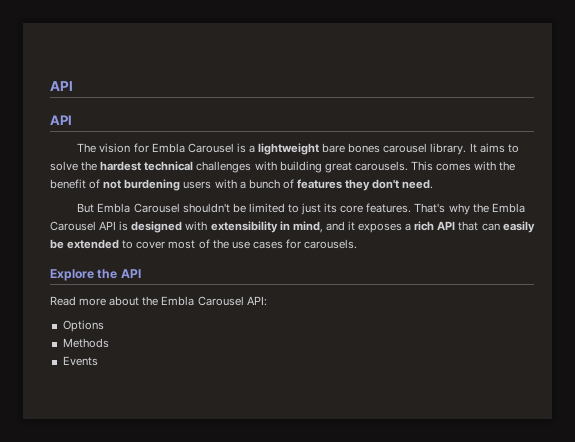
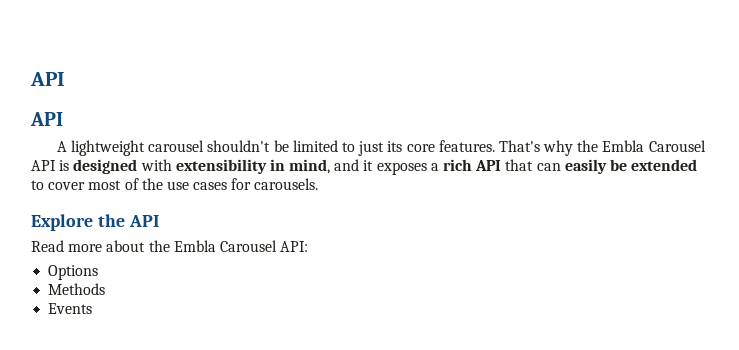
- The vision for Embla Carousel is a lightweight bare bones carousel library. It aims to solve the hardest technical challenges with building great carousels. This comes with the benefit of not burdening users with a bunch of features they don't need.
- But Embla Carousel shouldn't be limited to just its core features.
+ A lightweight carousel shouldn't be limited to just its core features.

